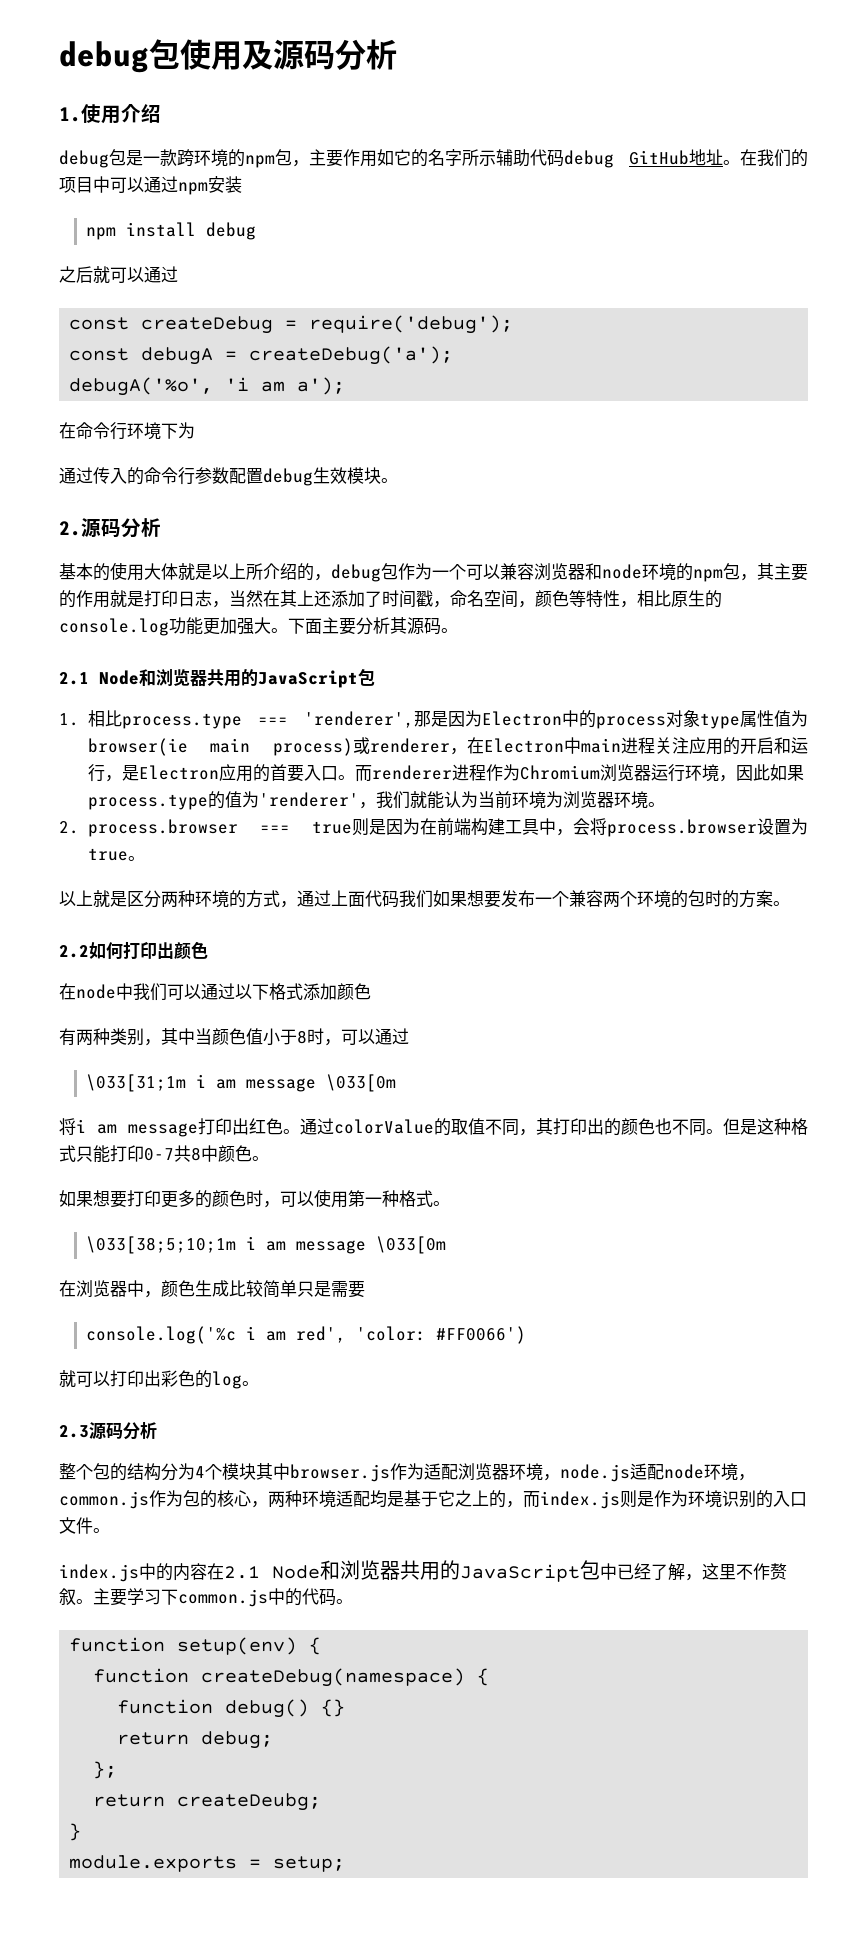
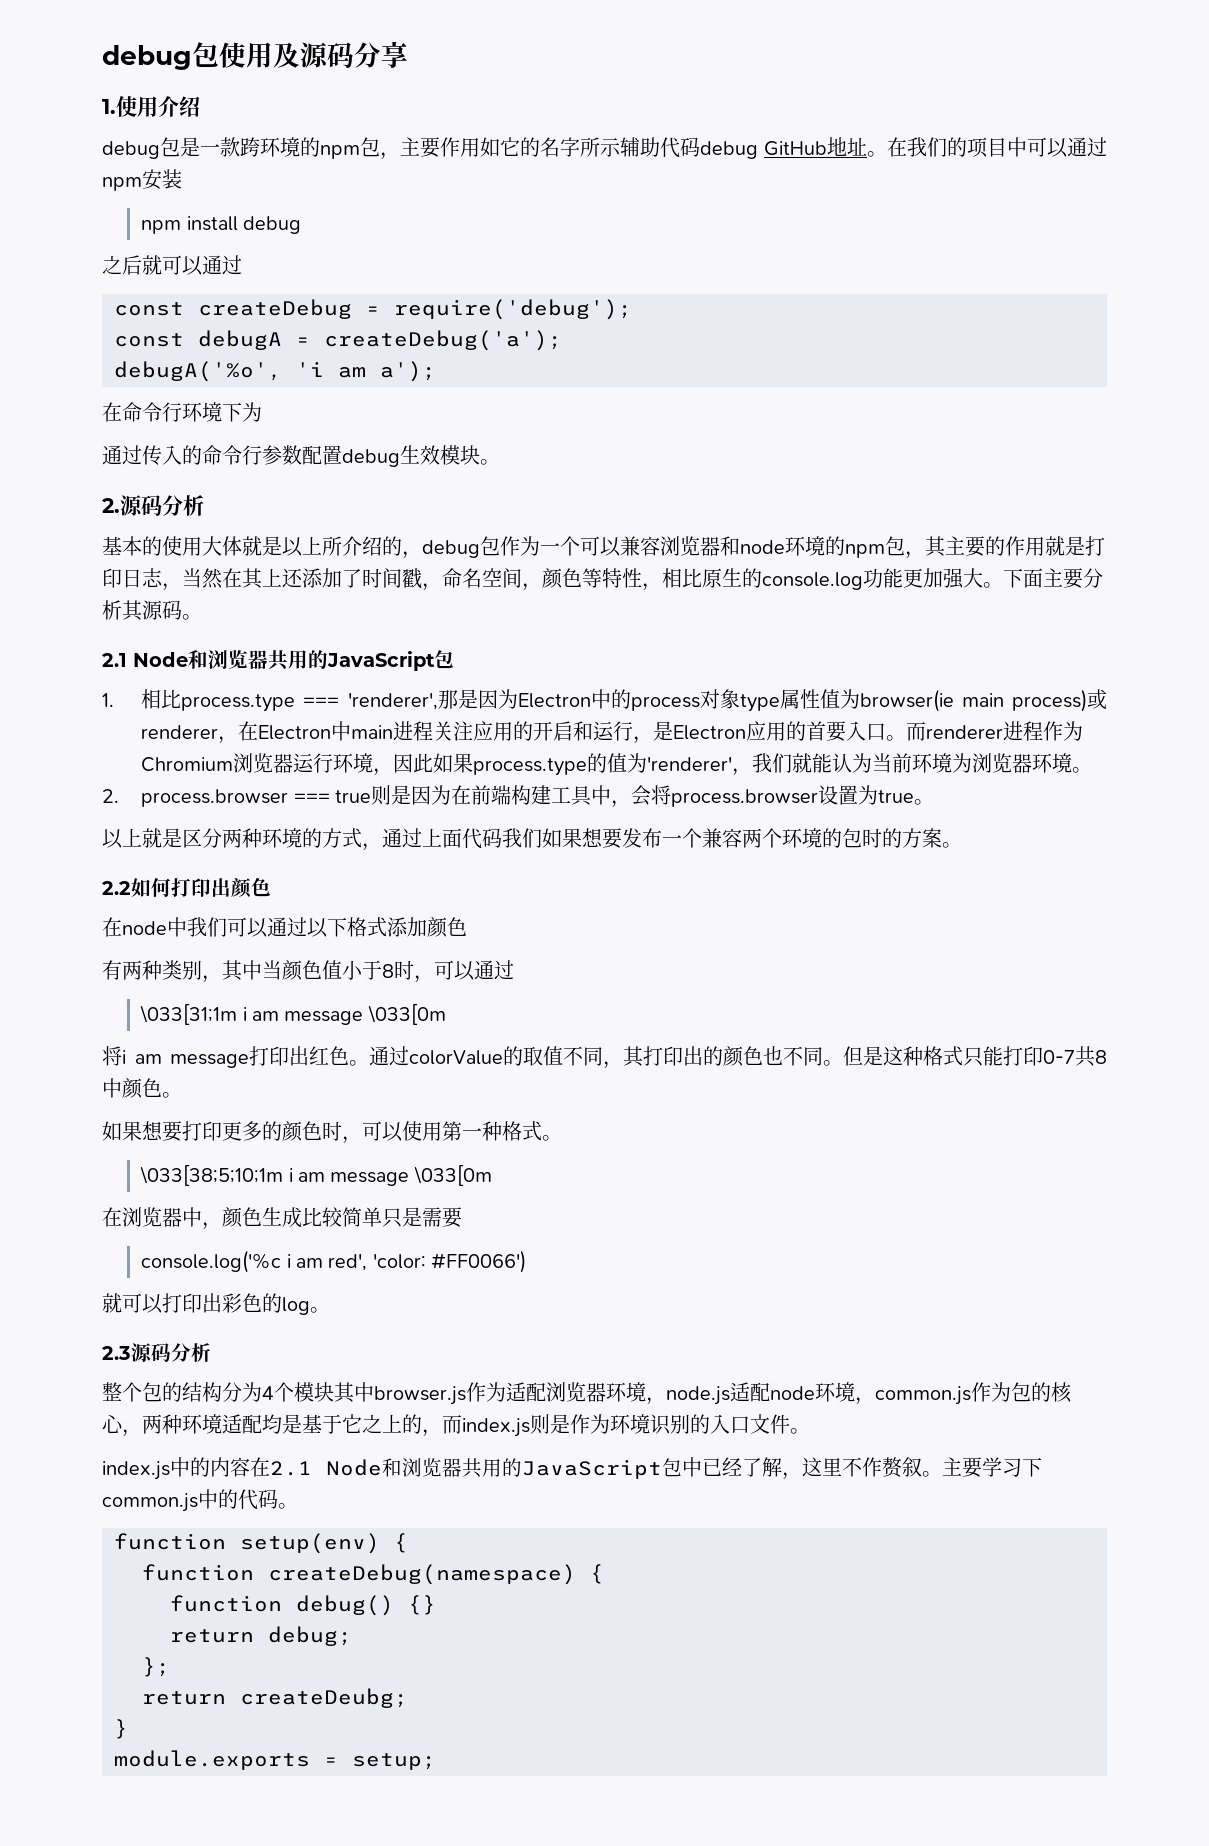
- debug包使用及源码分析
+ debug包使用及源码分享

